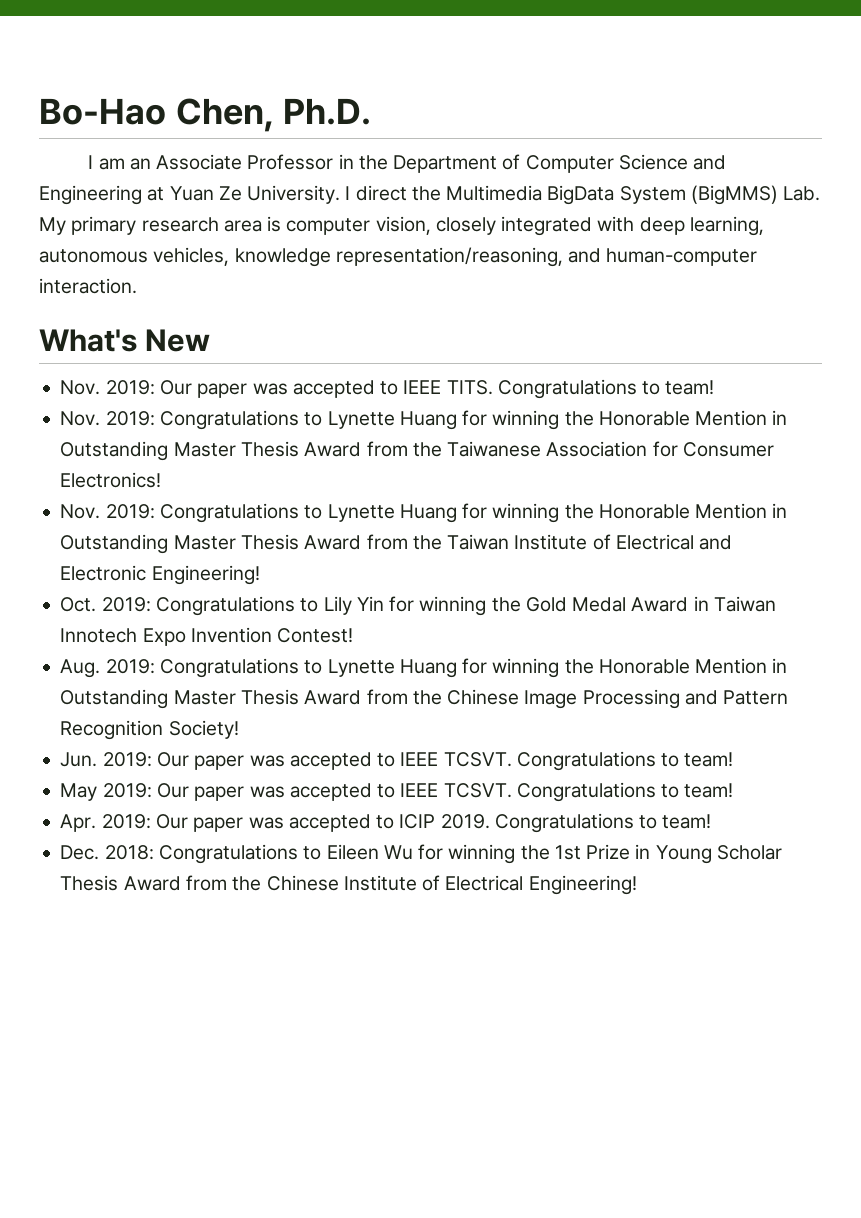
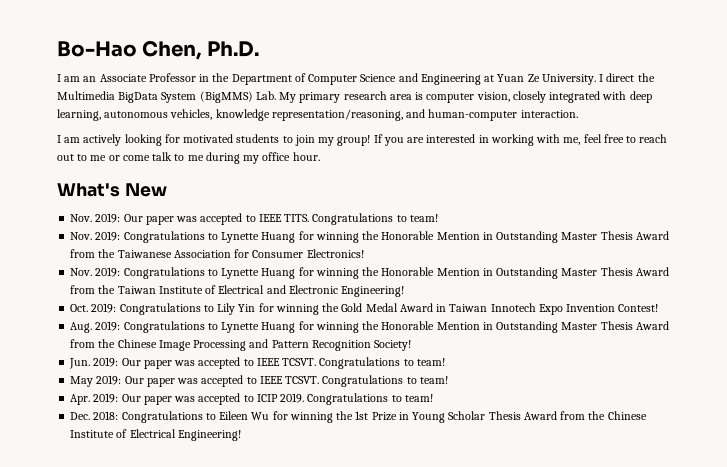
+ I am actively looking for motivated students to join my group! If you are interested in working with me, feel free to reach out to me or come talk to me during my office hour.

